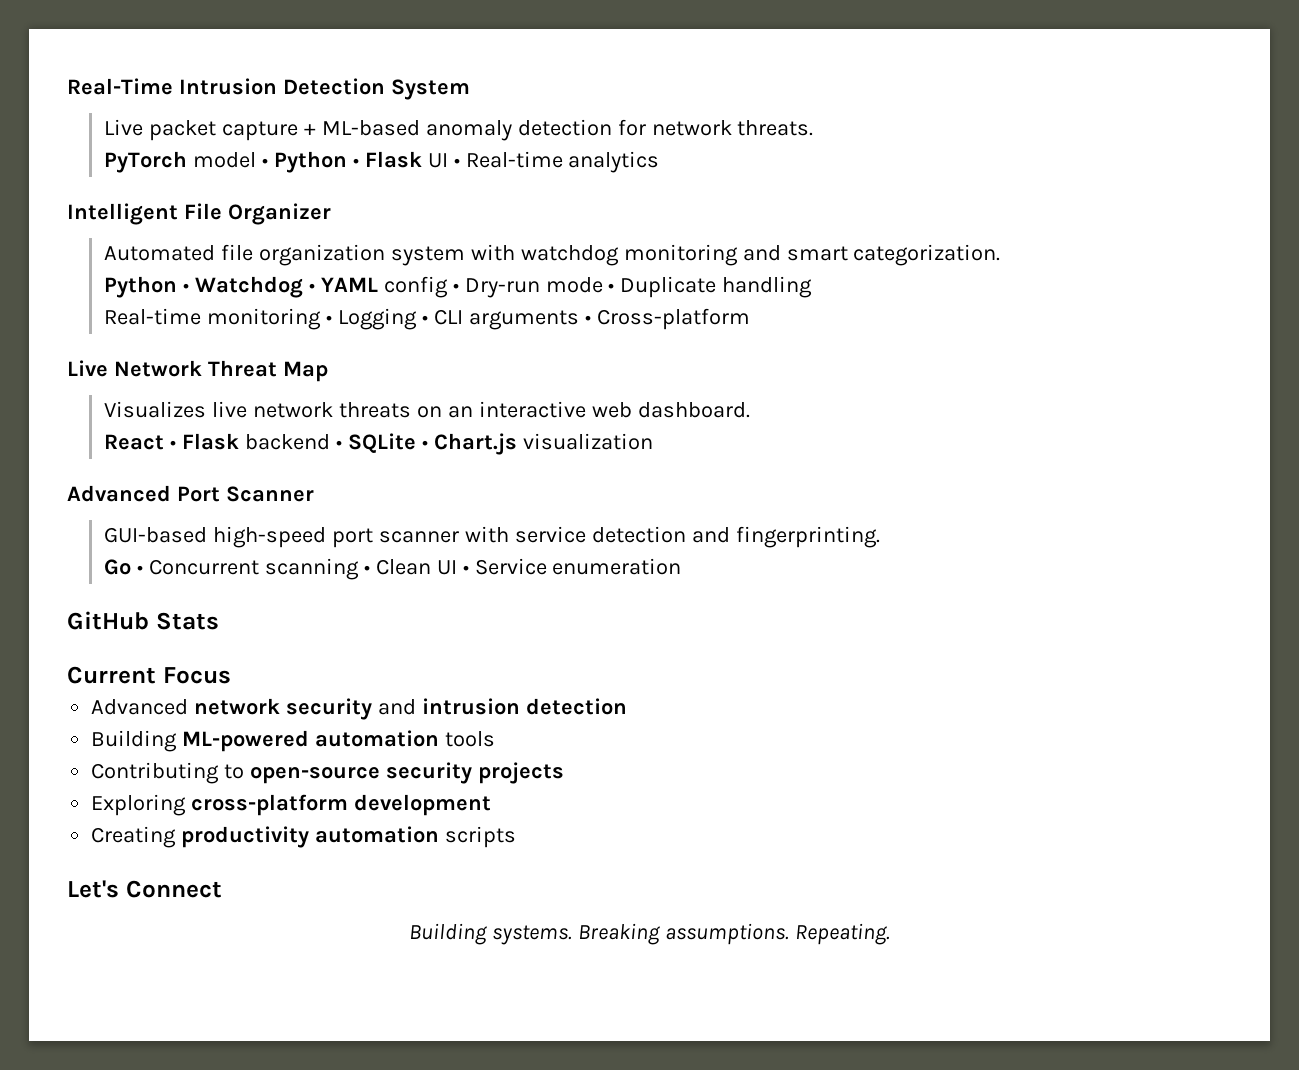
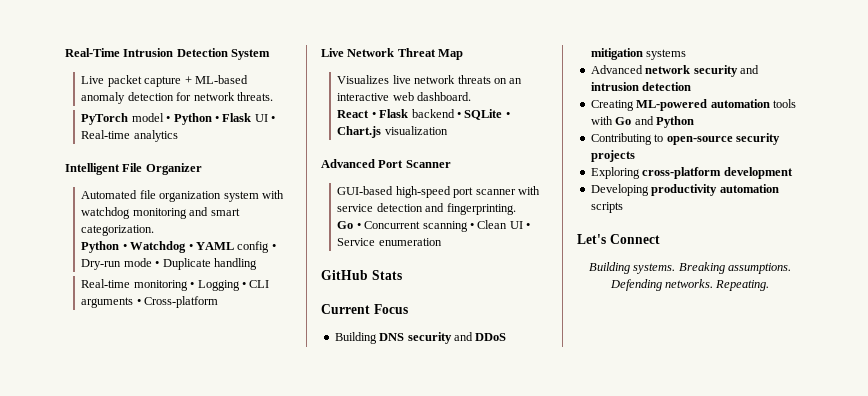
+ Building DNS security and DDoS mitigation systems
- Building ML-powered automation tools
+ Creating ML-powered automation tools with Go and Python
- Creating productivity automation scripts
+ Developing productivity automation scripts
+ Defending networks.

